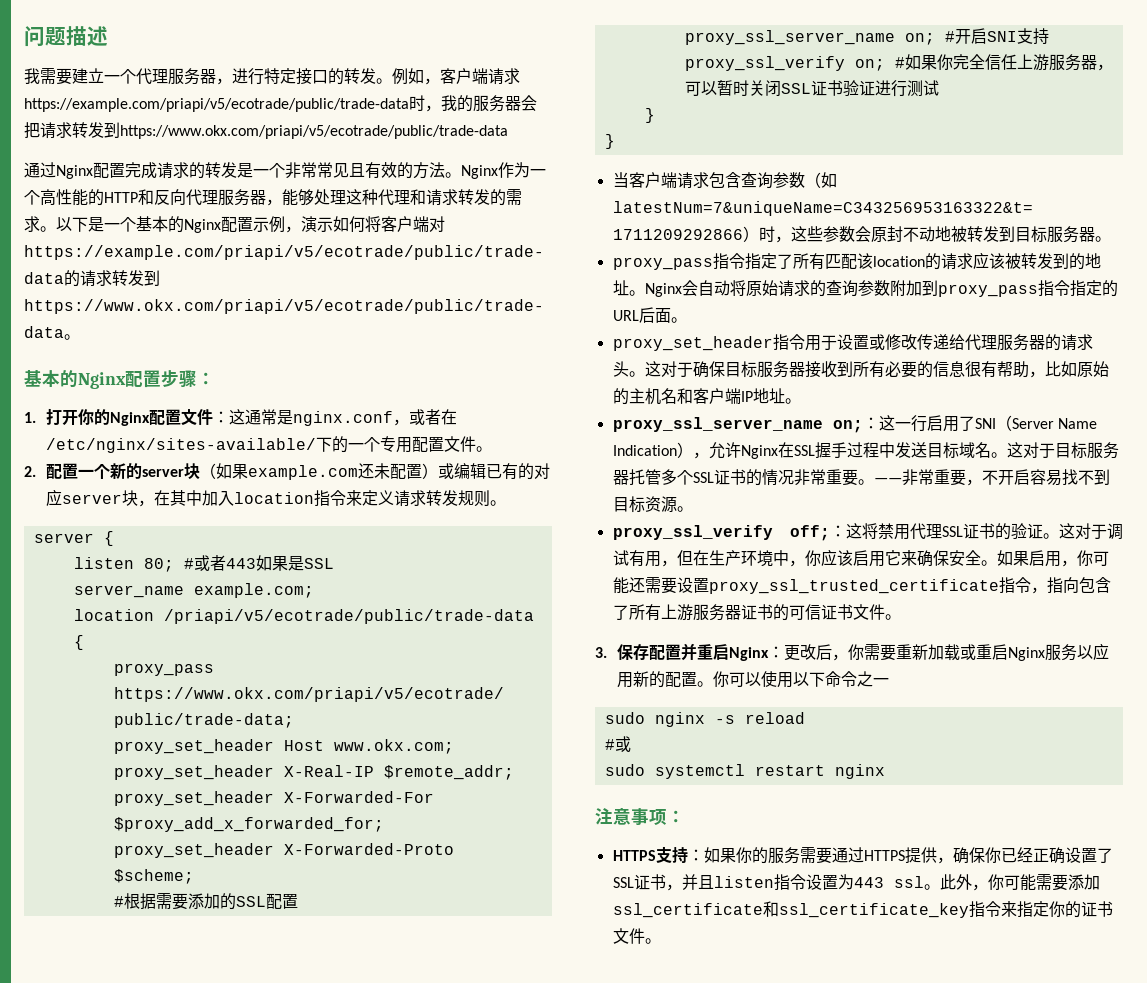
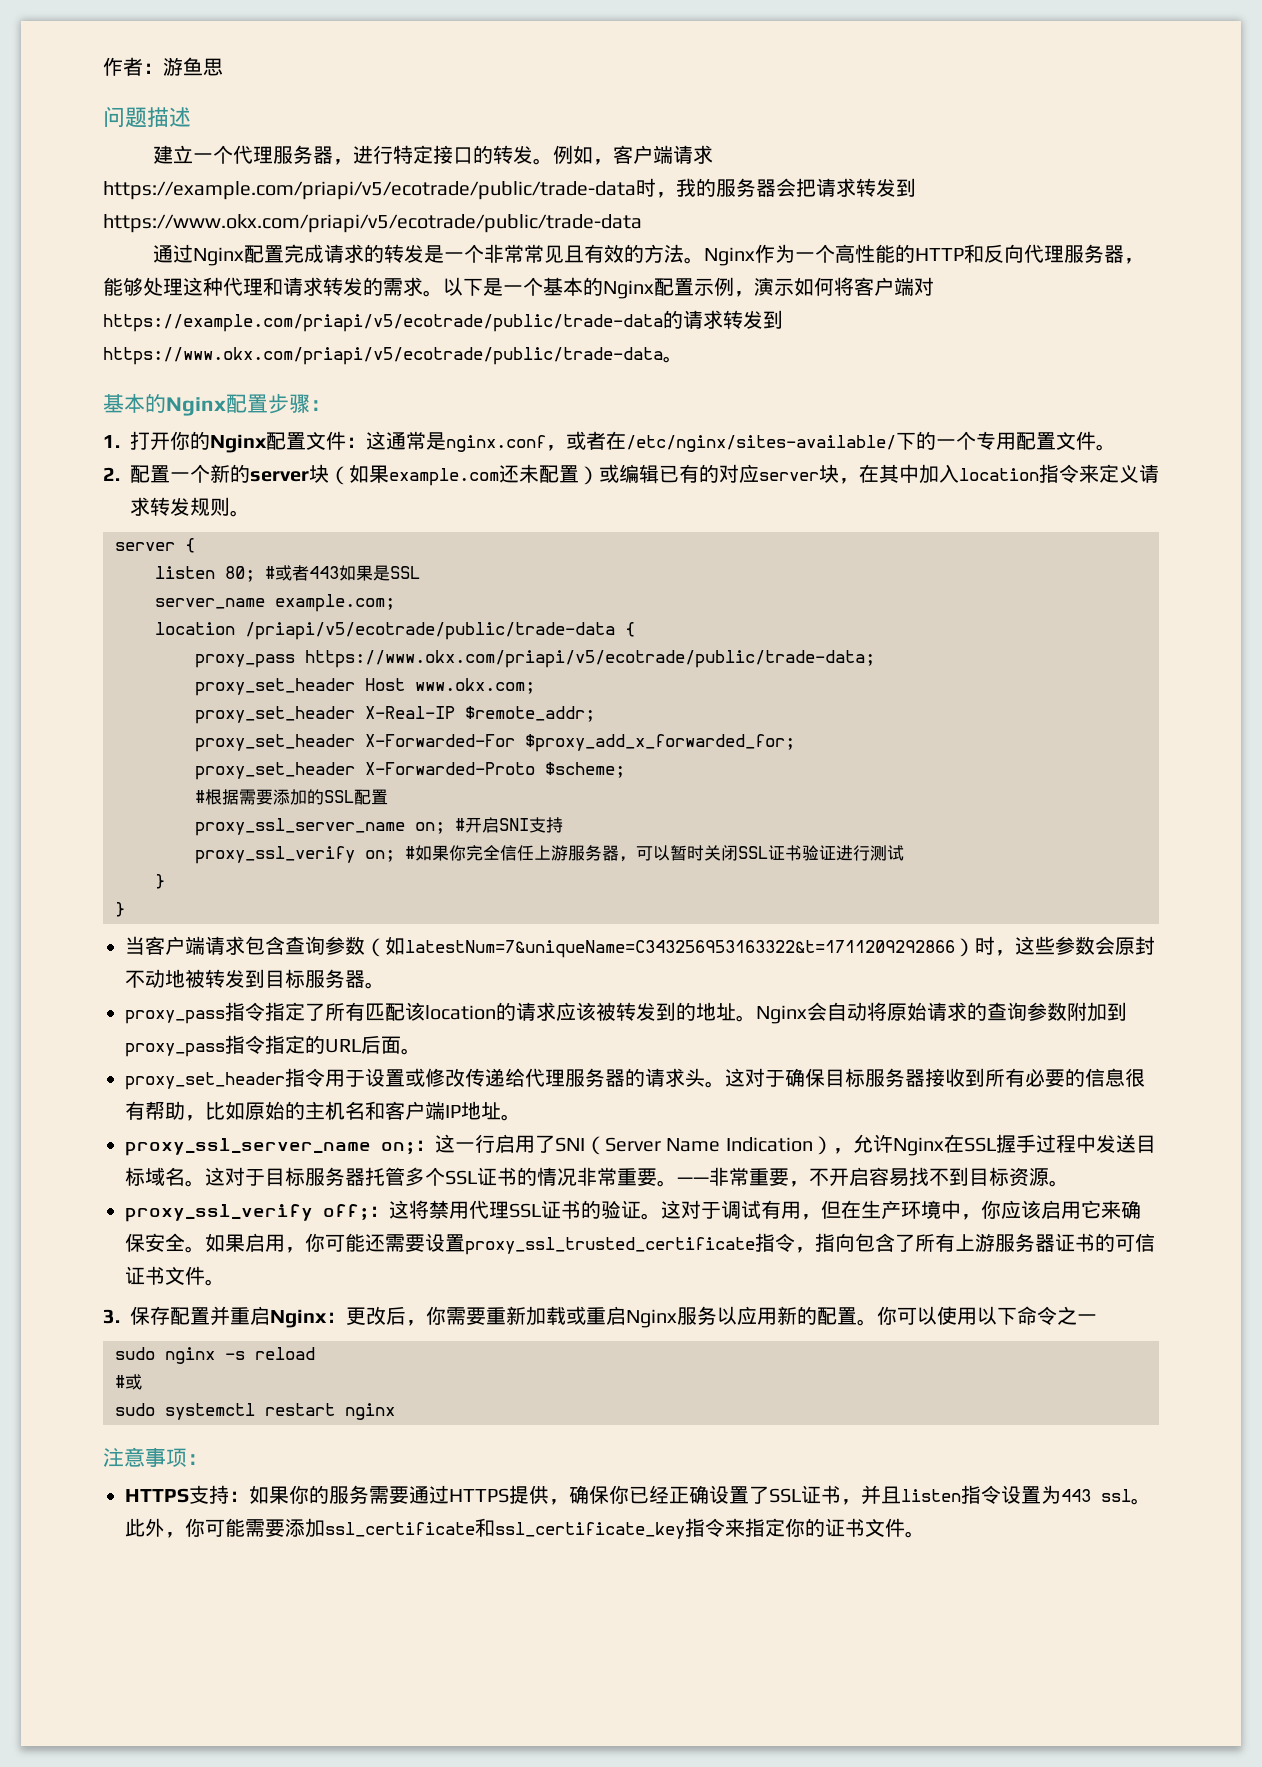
+ 作者：游鱼思
- 我需要建立一个代理服务器，进行特定接口的转发。
+ 建立一个代理服务器，进行特定接口的转发。

